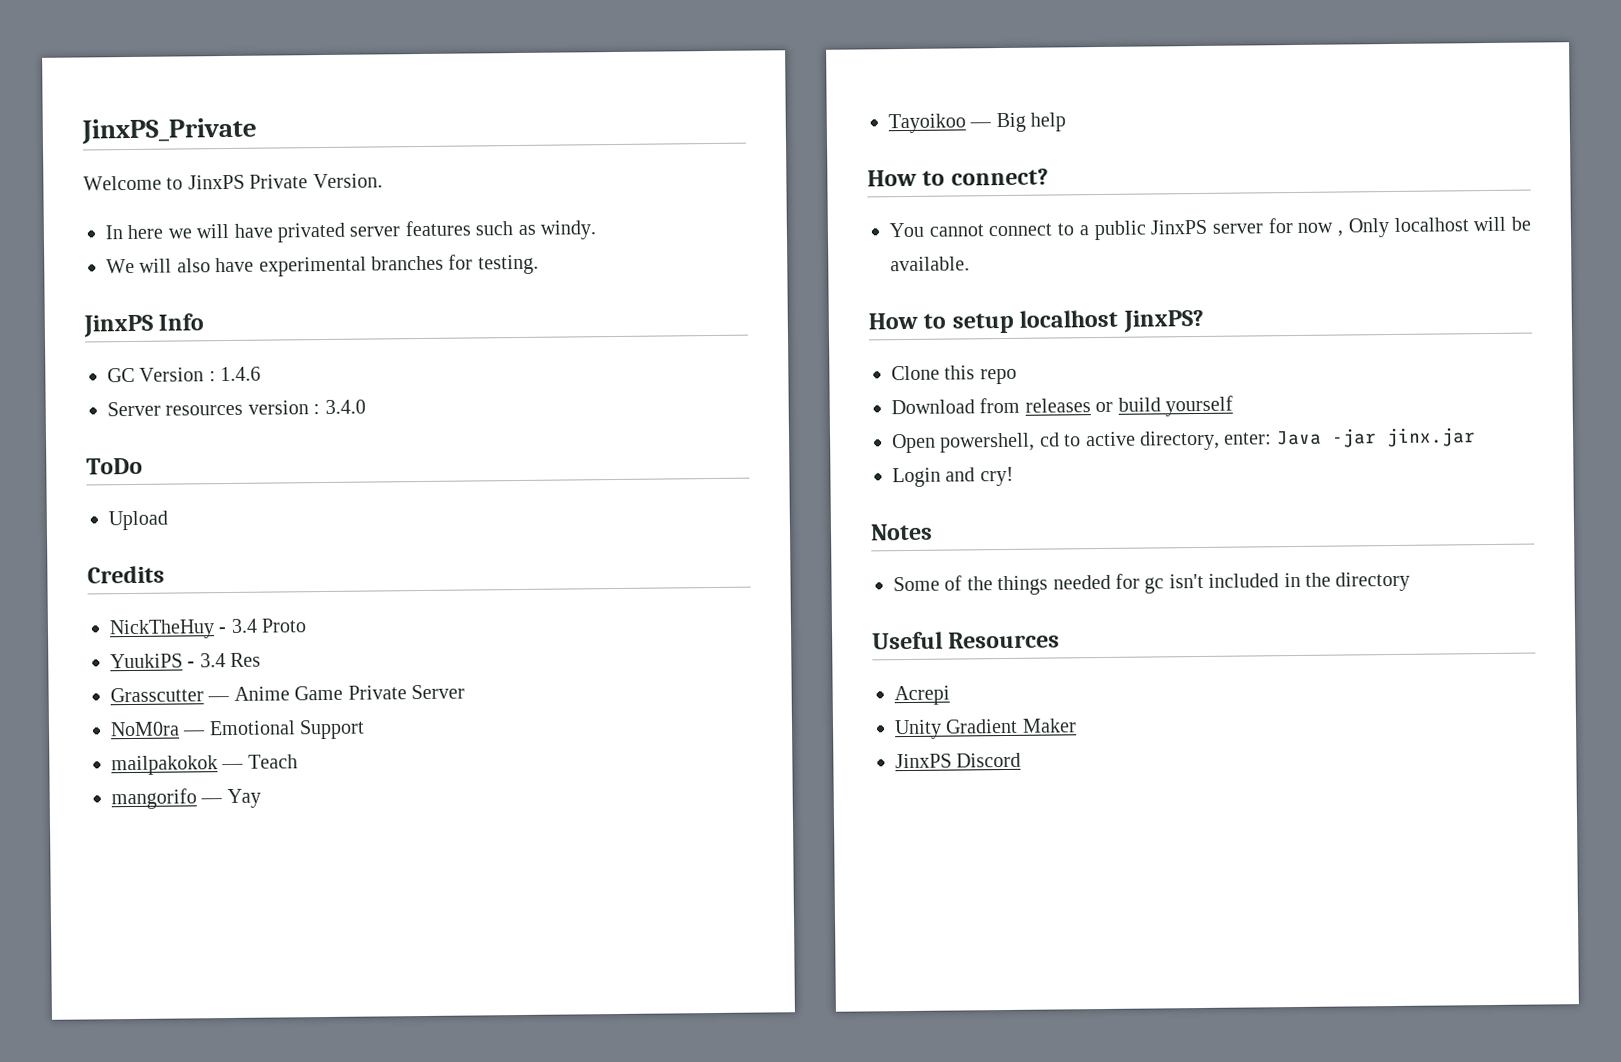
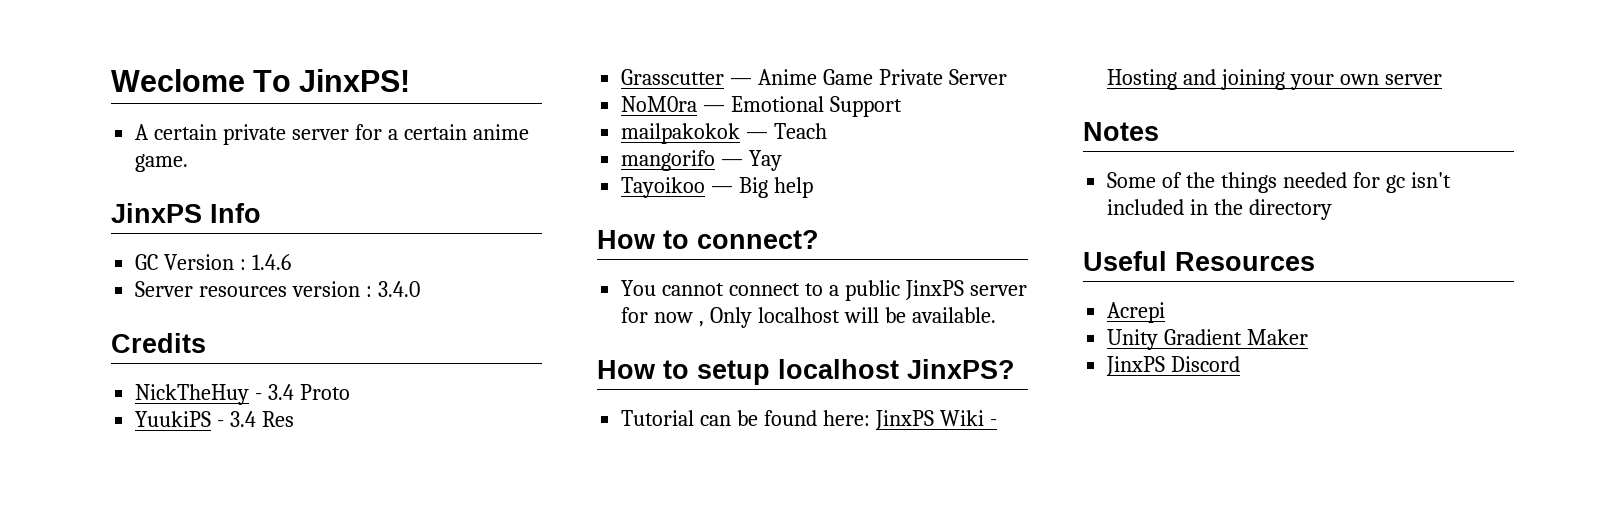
- JinxPS_Private
- Welcome to JinxPS Private Version.
- In here we will have privated server features such as windy.
- We will also have experimental branches for testing.
+ Weclome To JinxPS!
+ A certain private server for a certain anime game.
- ToDo
- Upload
- Clone this repo
- Download from releases or build yourself
- Open powershell, cd to active directory, enter: Java -jar jinx.jar
- Login and cry!
+ Tutorial can be found here: JinxPS Wiki - Hosting and joining your own server

